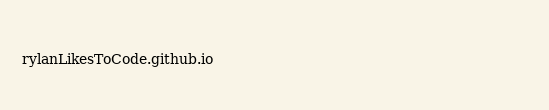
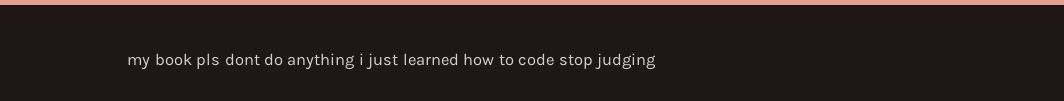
- rylanLikesToCode.github.io
+ my book pls dont do anything i just learned how to code stop judging

